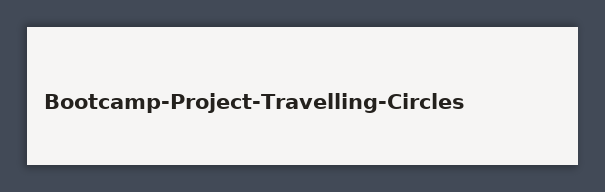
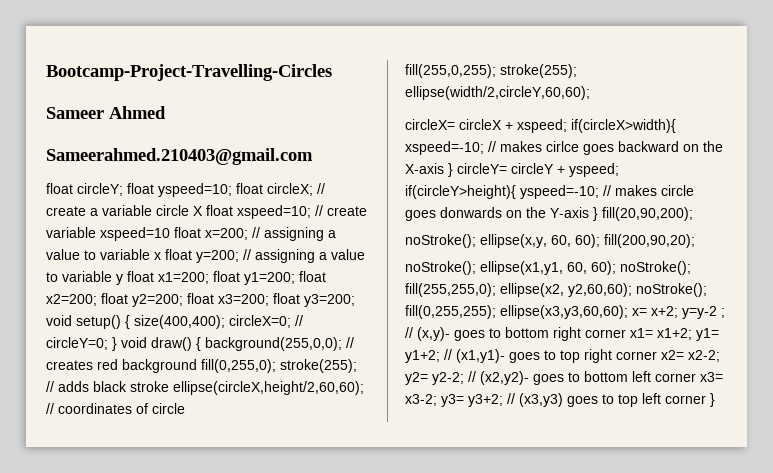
+ Sameer Ahmed
+ Sameerahmed.210403@gmail.com
+ float circleY; float yspeed=10; float circleX; // create a variable circle X float xspeed=10; // create variable xspeed=10 float x=200; // assigning a value to variable x float y=200; // assigning a value to variable y float x1=200; float y1=200; float x2=200; float y2=200; float x3=200; float y3=200; void setup() { size(400,400); circleX=0; // circleY=0; } void draw() { background(255,0,0); // creates red background fill(0,255,0); stroke(255); // adds black stroke ellipse(circleX,height/2,60,60); // coordinates of circle
+ fill(255,0,255); stroke(255); ellipse(width/2,circleY,60,60);
+ circleX= circleX + xspeed; if(circleX>width){ xspeed=-10; // makes cirlce goes backward on the X-axis } circleY= circleY + yspeed; if(circleY>height){ yspeed=-10; // makes circle goes donwards on the Y-axis } fill(20,90,200);
+ noStroke(); ellipse(x,y, 60, 60); fill(200,90,20);
+ noStroke(); ellipse(x1,y1, 60, 60); noStroke(); fill(255,255,0); ellipse(x2, y2,60,60); noStroke(); fill(0,255,255); ellipse(x3,y3,60,60); x= x+2; y=y-2 ; // (x,y)- goes to bottom right corner x1= x1+2; y1= y1+2; // (x1,y1)- goes to top right corner x2= x2-2; y2= y2-2; // (x2,y2)- goes to bottom left corner x3= x3-2; y3= y3+2; // (x3,y3) goes to top left corner }

